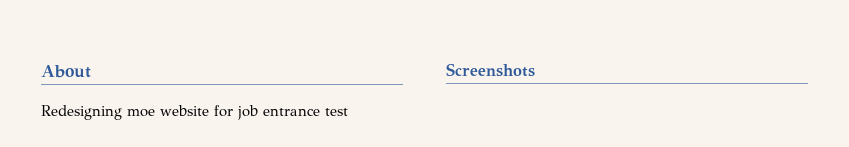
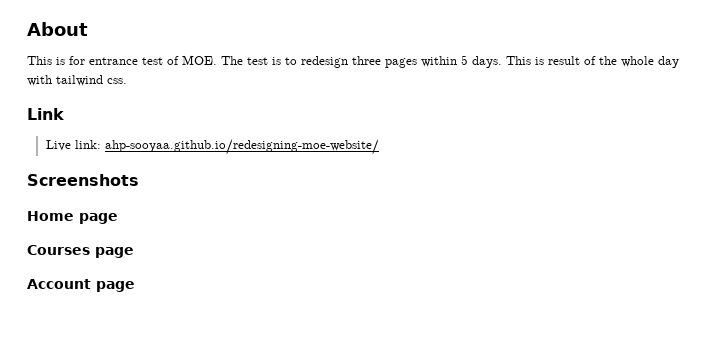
- Redesigning moe website for job entrance test
+ This is for entrance test of MOE. The test is to redesign three pages within 5 days. This is result of the whole day with tailwind css.
+ Link
+ Live link: ahp-sooyaa.github.io/redesigning-moe-website/
  Screenshots
+ Home page
+ Courses page
+ Account page

